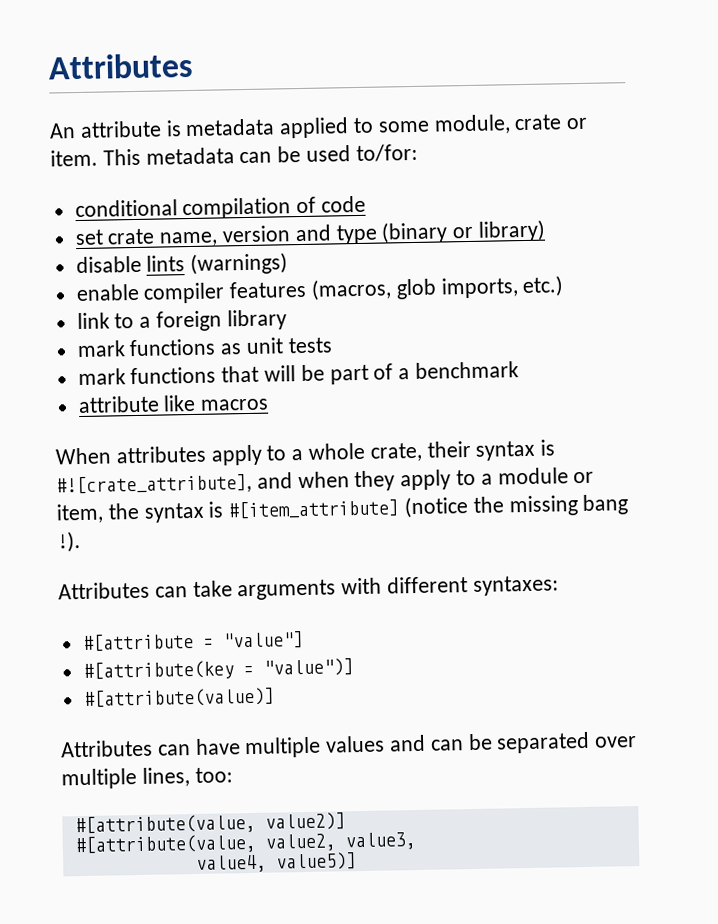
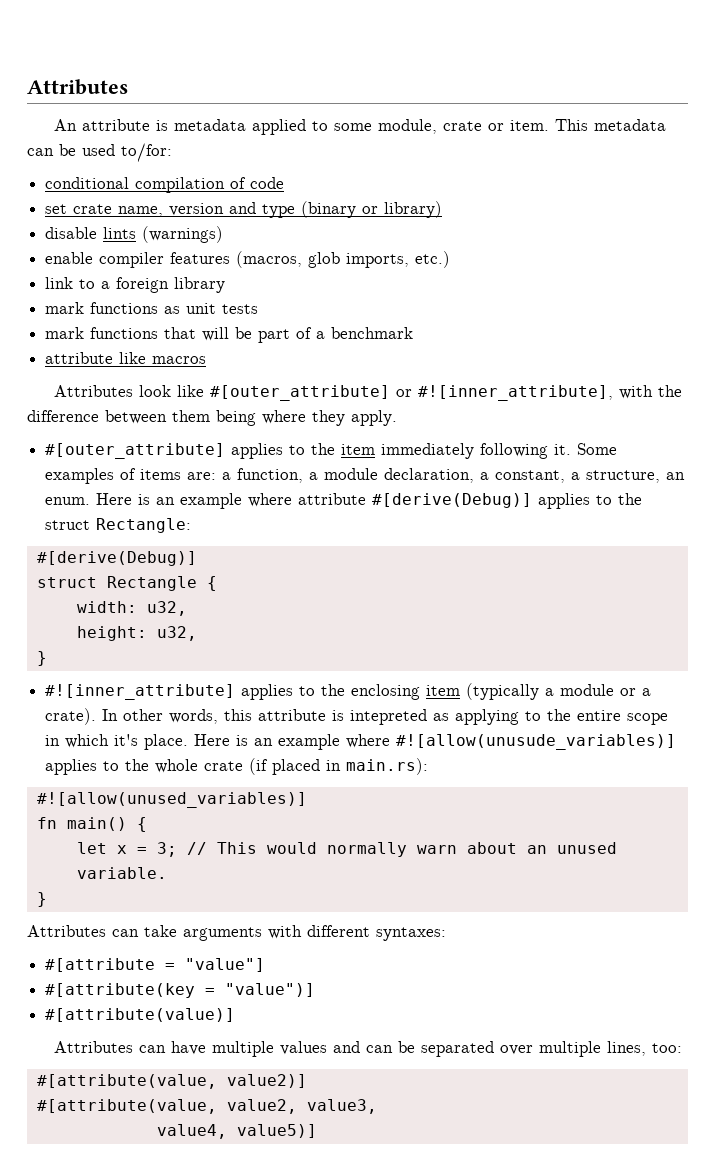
- When attributes apply to a whole crate, their syntax is #![crate_attribute], and when they apply to a module or item, the syntax is #[item_attribute] (notice the missing bang !).
+ Attributes look like #[outer_attribute] or #![inner_attribute], with the difference between them being where they apply.
+ #[outer_attribute] applies to the item immediately following it. Some examples of items are: a function, a module declaration, a constant, a structure, an enum. Here is an example where attribute #[derive(Debug)] applies to the struct Rectangle:
+ #[derive(Debug)]
+ struct Rectangle {
+ width: u32,
+ height: u32,
+ }
+ #![inner_attribute] applies to the enclosing item (typically a module or a crate). In other words, this attribute is intepreted as applying to the entire scope in which it's place. Here is an example where #![allow(unusude_variables)] applies to the whole crate (if placed in main.rs):
+ #![allow(unused_variables)]
+ fn main() {
+ let x = 3; // This would normally warn about an unused variable.
+ }

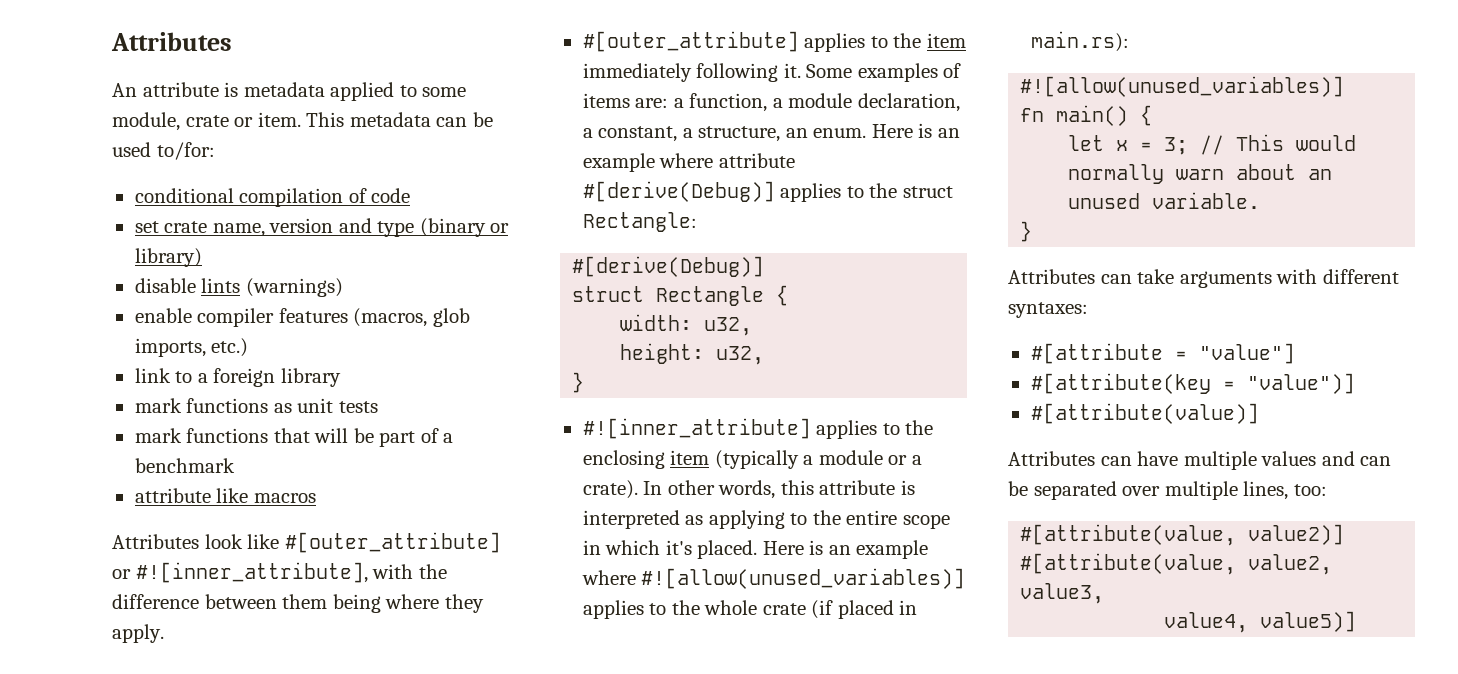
- In other words, this attribute is intepreted as applying to the entire scope in which it's place. Here is an example where #![allow(unusude_variables)] applies to the whole crate (if placed in main.rs):
+ In other words, this attribute is interpreted as applying to the entire scope in which it's placed. Here is an example where #![allow(unused_variables)] applies to the whole crate (if placed in main.rs):

